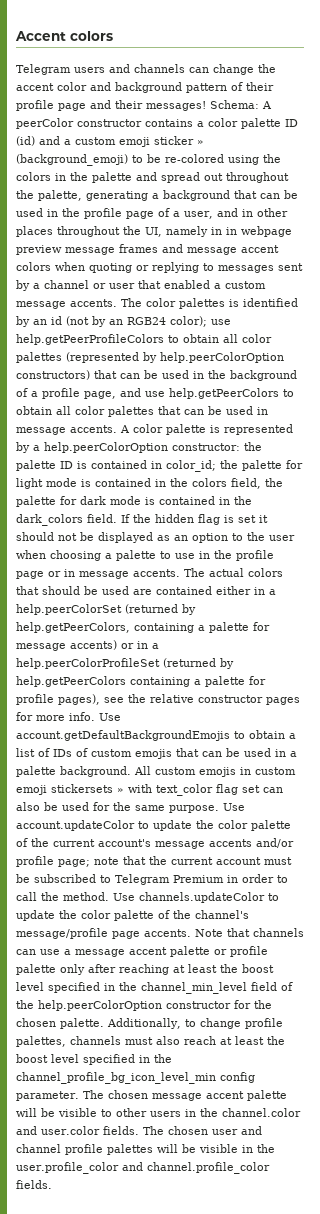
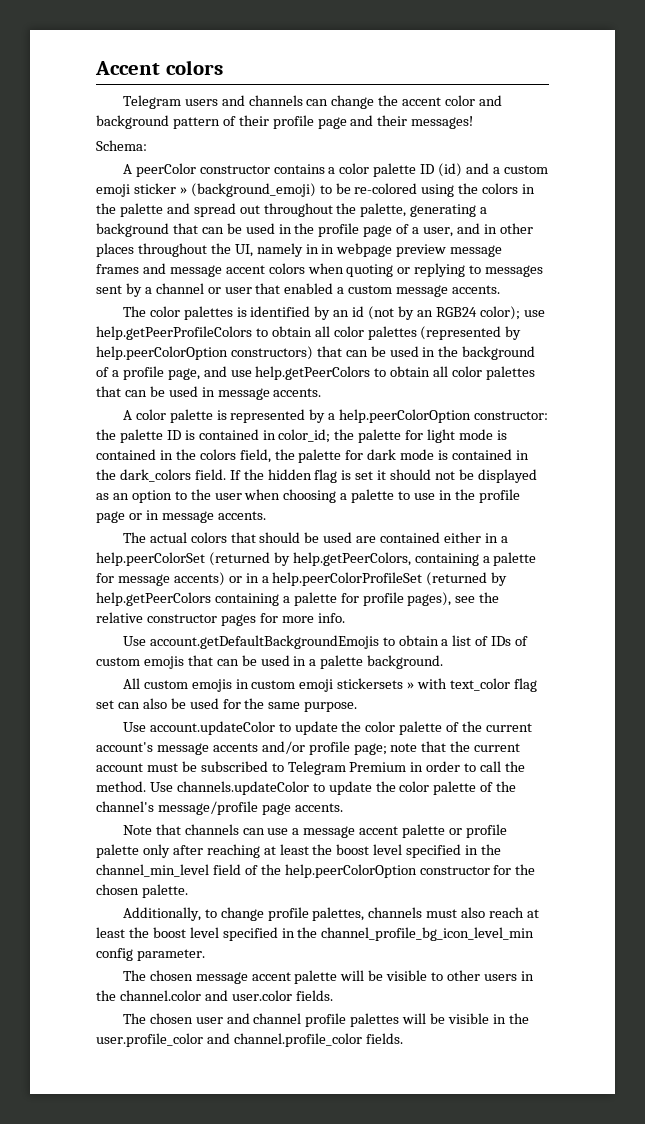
- Telegram users and channels can change the accent color and background pattern of their profile page and their messages! Schema: A peerColor constructor contains a color palette ID (id) and a custom emoji sticker » (background_emoji) to be re-colored using the colors in the palette and spread out throughout the palette, generating a background that can be used in the profile page of a user, and in other places throughout the UI, namely in in webpage preview message frames and message accent colors when quoting or replying to messages sent by a channel or user that enabled a custom message accents. The color palettes is identified by an id (not by an RGB24 color);
+ Telegram users and channels can change the accent color and background pattern of their profile page and their messages!
+ Schema:
+ A peerColor constructor contains a color palette ID (id) and a custom emoji sticker » (background_emoji) to be re-colored using the colors in the palette and spread out throughout the palette, generating a background that can be used in the profile page of a user, and in other places throughout the UI, namely in in webpage preview message frames and message accent colors when quoting or replying to messages sent by a channel or user that enabled a custom message accents.
+ The color palettes is identified by an id (not by an RGB24 color);
- use help.getPeerProfileColors to obtain all color palettes (represented by help.peerColorOption constructors) that can be used in the background of a profile page, and use help.getPeerColors to obtain all color palettes that can be used in message accents. A color palette is represented by a help.peerColorOption constructor:
+ use help.getPeerProfileColors to obtain all color palettes (represented by help.peerColorOption constructors) that can be used in the background of a profile page, and use help.getPeerColors to obtain all color palettes that can be used in message accents.
+ A color palette is represented by a help.peerColorOption constructor:
- If the hidden flag is set it should not be displayed as an option to the user when choosing a palette to use in the profile page or in message accents. The actual colors that should be used are contained either in a help.peerColorSet (returned by help.getPeerColors, containing a palette for message accents) or in a help.peerColorProfileSet (returned by help.getPeerColors containing a palette for profile pages), see the relative constructor pages for more info. Use account.getDefaultBackgroundEmojis to obtain a list of IDs of custom emojis that can be used in a palette background. All custom emojis in custom emoji stickersets » with text_color flag set can also be used for the same purpose. Use account.updateColor to update the color palette of the current account's message accents and/or profile page;
+ If the hidden flag is set it should not be displayed as an option to the user when choosing a palette to use in the profile page or in message accents.
+ The actual colors that should be used are contained either in a help.peerColorSet (returned by help.getPeerColors, containing a palette for message accents) or in a help.peerColorProfileSet (returned by help.getPeerColors containing a palette for profile pages), see the relative constructor pages for more info.
+ Use account.getDefaultBackgroundEmojis to obtain a list of IDs of custom emojis that can be used in a palette background.
+ All custom emojis in custom emoji stickersets » with text_color flag set can also be used for the same purpose.
+ Use account.updateColor to update the color palette of the current account's message accents and/or profile page;
- Use channels.updateColor to update the color palette of the channel's message/profile page accents. Note that channels can use a message accent palette or profile palette only after reaching at least the boost level specified in the channel_min_level field of the help.peerColorOption constructor for the chosen palette. Additionally, to change profile palettes, channels must also reach at least the boost level specified in the channel_profile_bg_icon_level_min config parameter. The chosen message accent palette will be visible to other users in the channel.color and user.color fields. The chosen user and channel profile palettes will be visible in the user.profile_color and channel.profile_color fields.
+ Use channels.updateColor to update the color palette of the channel's message/profile page accents.
+ Note that channels can use a message accent palette or profile palette only after reaching at least the boost level specified in the channel_min_level field of the help.peerColorOption constructor for the chosen palette.
+ Additionally, to change profile palettes, channels must also reach at least the boost level specified in the channel_profile_bg_icon_level_min config parameter.
+ The chosen message accent palette will be visible to other users in the channel.color and user.color fields.
+ The chosen user and channel profile palettes will be visible in the user.profile_color and channel.profile_color fields.

